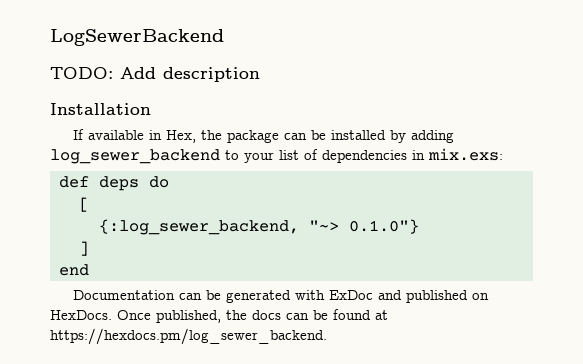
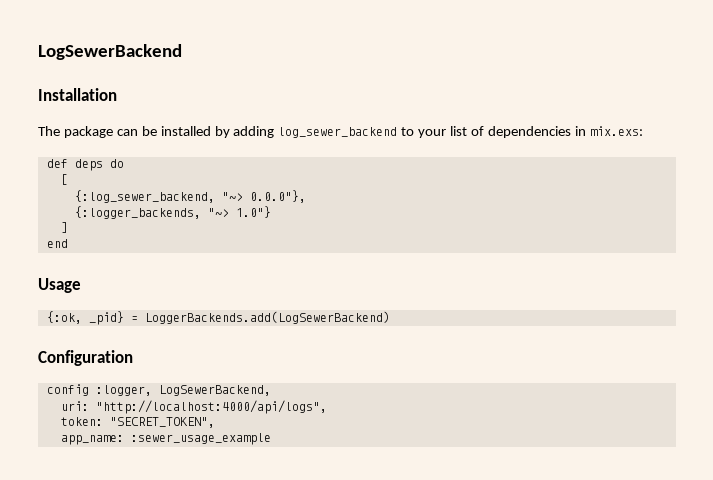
- TODO: Add description
  Installation
- If available in Hex, the package can be installed by adding log_sewer_backend to your list of dependencies in mix.exs:
+ The package can be installed by adding log_sewer_backend to your list of dependencies in mix.exs:
- {:log_sewer_backend, "~> 0.1.0"}
+ {:log_sewer_backend, "~> 0.0.0"},
+ {:logger_backends, "~> 1.0"}
  ]
  end
- Documentation can be generated with ExDoc and published on HexDocs. Once published, the docs can be found at https://hexdocs.pm/log_sewer_backend.
+ Usage
+ {:ok, _pid} = LoggerBackends.add(LogSewerBackend)
+ Configuration
+ config :logger, LogSewerBackend,
+ uri: "http://localhost:4000/api/logs",
+ token: "SECRET_TOKEN",
+ app_name: :sewer_usage_example

